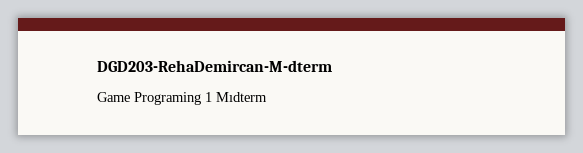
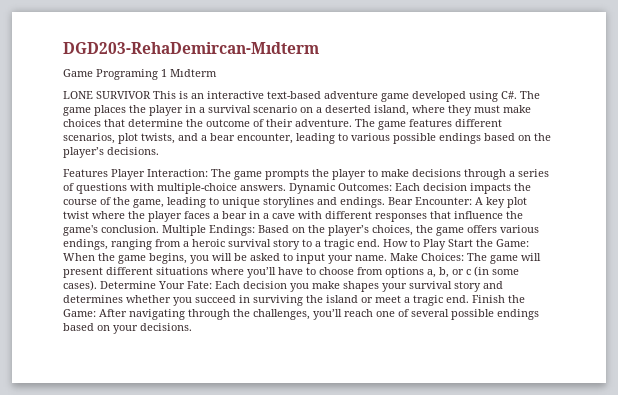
- DGD203-RehaDemircan-M-dterm
+ DGD203-RehaDemircan-Mıdterm
+ LONE SURVIVOR This is an interactive text-based adventure game developed using C#. The game places the player in a survival scenario on a deserted island, where they must make choices that determine the outcome of their adventure. The game features different scenarios, plot twists, and a bear encounter, leading to various possible endings based on the player’s decisions.
+ Features Player Interaction: The game prompts the player to make decisions through a series of questions with multiple-choice answers. Dynamic Outcomes: Each decision impacts the course of the game, leading to unique storylines and endings. Bear Encounter: A key plot twist where the player faces a bear in a cave with different responses that influence the game's conclusion. Multiple Endings: Based on the player’s choices, the game offers various endings, ranging from a heroic survival story to a tragic end. How to Play Start the Game: When the game begins, you will be asked to input your name. Make Choices: The game will present different situations where you’ll have to choose from options a, b, or c (in some cases). Determine Your Fate: Each decision you make shapes your survival story and determines whether you succeed in surviving the island or meet a tragic end. Finish the Game: After navigating through the challenges, you’ll reach one of several possible endings based on your decisions.

